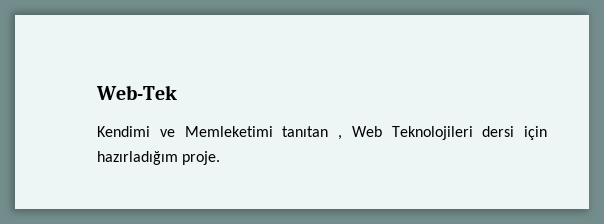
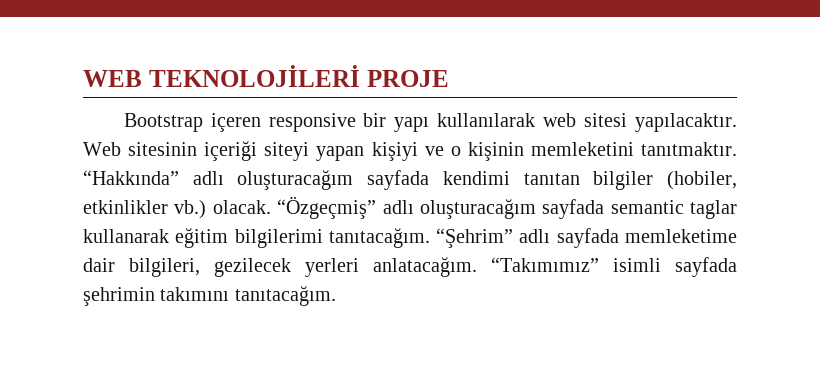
- Web-Tek
- Kendimi ve Memleketimi tanıtan , Web Teknolojileri dersi için hazırladığım proje.
+ WEB TEKNOLOJİLERİ PROJE
+ Bootstrap içeren responsive bir yapı kullanılarak web sitesi yapılacaktır. Web sitesinin içeriği siteyi yapan kişiyi ve o kişinin memleketini tanıtmaktır. “Hakkında” adlı oluşturacağım sayfada kendimi tanıtan bilgiler (hobiler, etkinlikler vb.) olacak. “Özgeçmiş” adlı oluşturacağım sayfada semantic taglar kullanarak eğitim bilgilerimi tanıtacağım. “Şehrim” adlı sayfada memleketime dair bilgileri, gezilecek yerleri anlatacağım. “Takımımız” isimli sayfada şehrimin takımını tanıtacağım.

